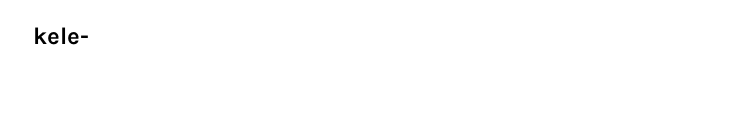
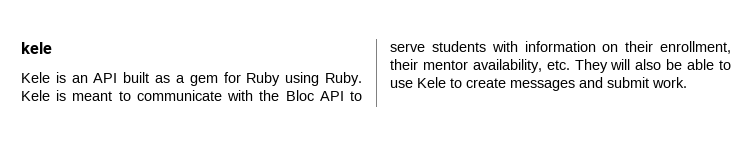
- kele-
+ kele
+ Kele is an API built as a gem for Ruby using Ruby. Kele is meant to communicate with the Bloc API to serve students with information on their enrollment, their mentor availability, etc. They will also be able to use Kele to create messages and submit work.

